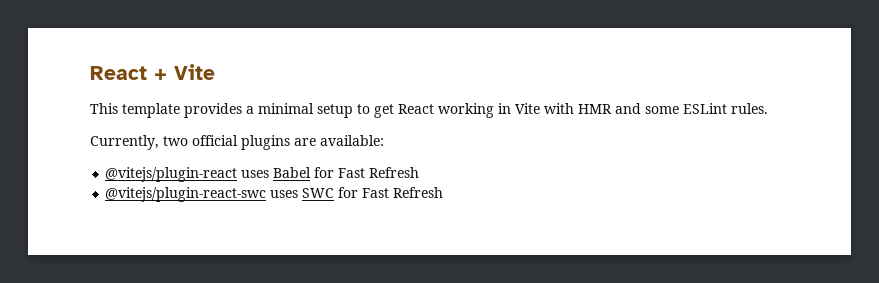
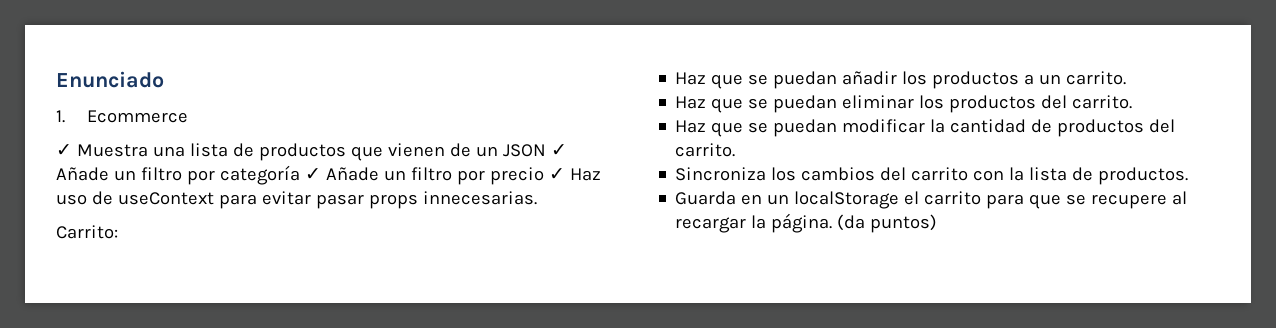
- React + Vite
- This template provides a minimal setup to get React working in Vite with HMR and some ESLint rules.
- Currently, two official plugins are available:
- @vitejs/plugin-react uses Babel for Fast Refresh
- @vitejs/plugin-react-swc uses SWC for Fast Refresh
+ Enunciado
+ 1. Ecommerce
+ ✓ Muestra una lista de productos que vienen de un JSON ✓ Añade un filtro por categoría ✓ Añade un filtro por precio ✓ Haz uso de useContext para evitar pasar props innecesarias.
+ Carrito:
+ Haz que se puedan añadir los productos a un carrito.
+ Haz que se puedan eliminar los productos del carrito.
+ Haz que se puedan modificar la cantidad de productos del carrito.
+ Sincroniza los cambios del carrito con la lista de productos.
+ Guarda en un localStorage el carrito para que se recupere al recargar la página. (da puntos)

